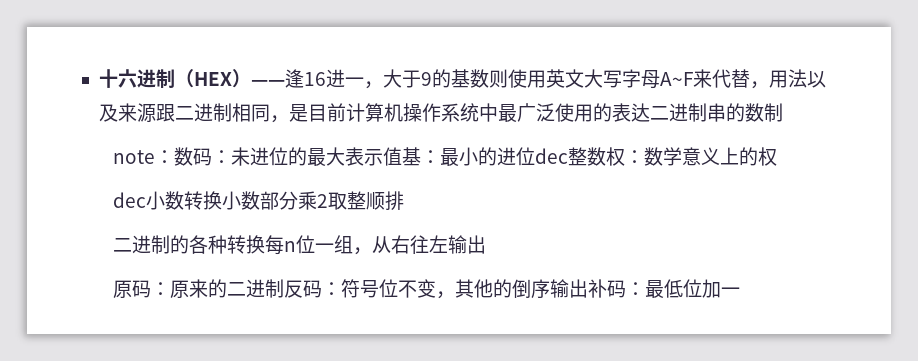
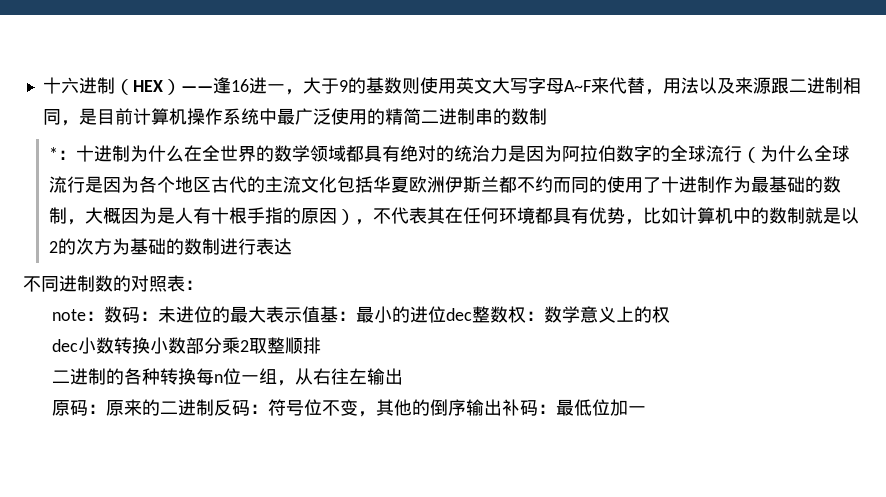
- 十六进制（HEX）——逢16进一，大于9的基数则使用英文大写字母A~F来代替，用法以及来源跟二进制相同，是目前计算机操作系统中最广泛使用的表达二进制串的数制
+ 十六进制（HEX）——逢16进一，大于9的基数则使用英文大写字母A~F来代替，用法以及来源跟二进制相同，是目前计算机操作系统中最广泛使用的精简二进制串的数制
+ *：十进制为什么在全世界的数学领域都具有绝对的统治力是因为阿拉伯数字的全球流行（为什么全球流行是因为各个地区古代的主流文化包括华夏欧洲伊斯兰都不约而同的使用了十进制作为最基础的数制，大概因为是人有十根手指的原因），不代表其在任何环境都具有优势，比如计算机中的数制就是以2的次方为基础的数制进行表达
+ 不同进制数的对照表：

